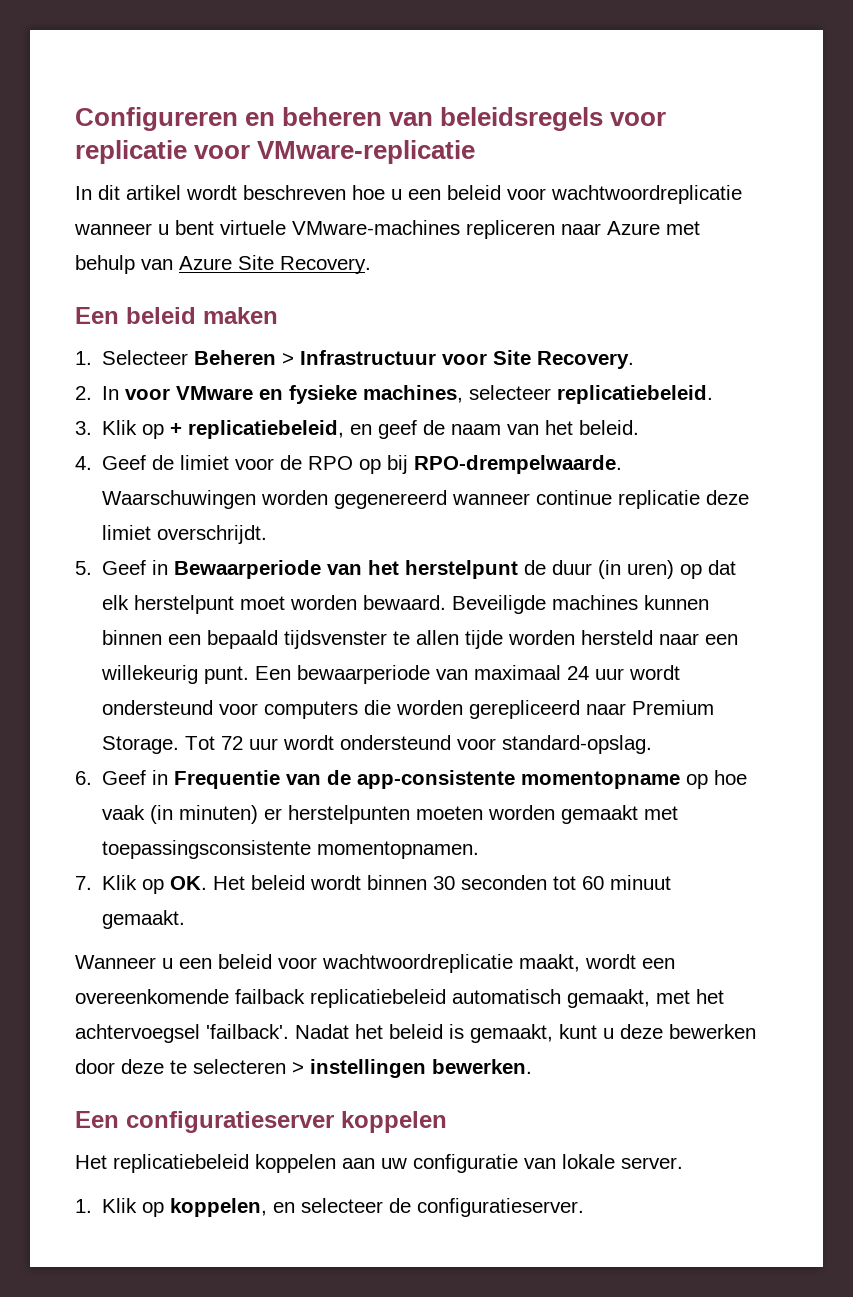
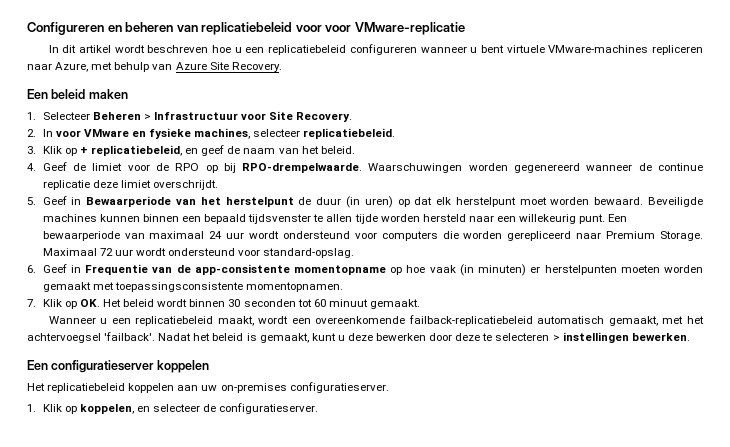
- Configureren en beheren van beleidsregels voor replicatie voor VMware-replicatie
+ Configureren en beheren van replicatiebeleid voor voor VMware-replicatie
- In dit artikel wordt beschreven hoe u een beleid voor wachtwoordreplicatie wanneer u bent virtuele VMware-machines repliceren naar Azure met behulp van Azure Site Recovery.
+ In dit artikel wordt beschreven hoe u een replicatiebeleid configureren wanneer u bent virtuele VMware-machines repliceren naar Azure, met behulp van Azure Site Recovery.
- Waarschuwingen worden gegenereerd wanneer continue replicatie deze limiet overschrijdt.
+ Waarschuwingen worden gegenereerd wanneer de continue replicatie deze limiet overschrijdt.
- Tot 72 uur wordt ondersteund voor standard-opslag.
+ Maximaal 72 uur wordt ondersteund voor standard-opslag.
- Wanneer u een beleid voor wachtwoordreplicatie maakt, wordt een overeenkomende failback replicatiebeleid automatisch gemaakt, met het achtervoegsel 'failback'.
+ Wanneer u een replicatiebeleid maakt, wordt een overeenkomende failback-replicatiebeleid automatisch gemaakt, met het achtervoegsel 'failback'.
- Het replicatiebeleid koppelen aan uw configuratie van lokale server.
+ Het replicatiebeleid koppelen aan uw on-premises configuratieserver.

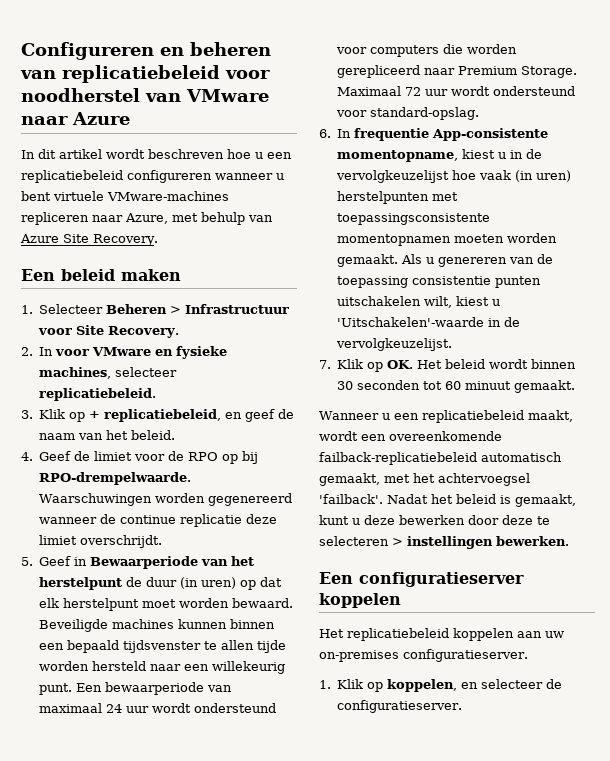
- Configureren en beheren van replicatiebeleid voor voor VMware-replicatie
+ Configureren en beheren van replicatiebeleid voor noodherstel van VMware naar Azure
- 6. Geef in Frequentie van de app-consistente momentopname op hoe vaak (in minuten) er herstelpunten moeten worden gemaakt met toepassingsconsistente momentopnamen.
+ 6. In frequentie App-consistente momentopname, kiest u in de vervolgkeuzelijst hoe vaak (in uren) herstelpunten met toepassingsconsistente momentopnamen moeten worden gemaakt. Als u genereren van de toepassing consistentie punten uitschakelen wilt, kiest u 'Uitschakelen'-waarde in de vervolgkeuzelijst.

